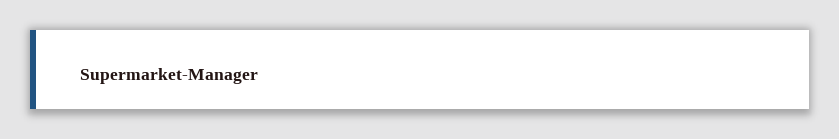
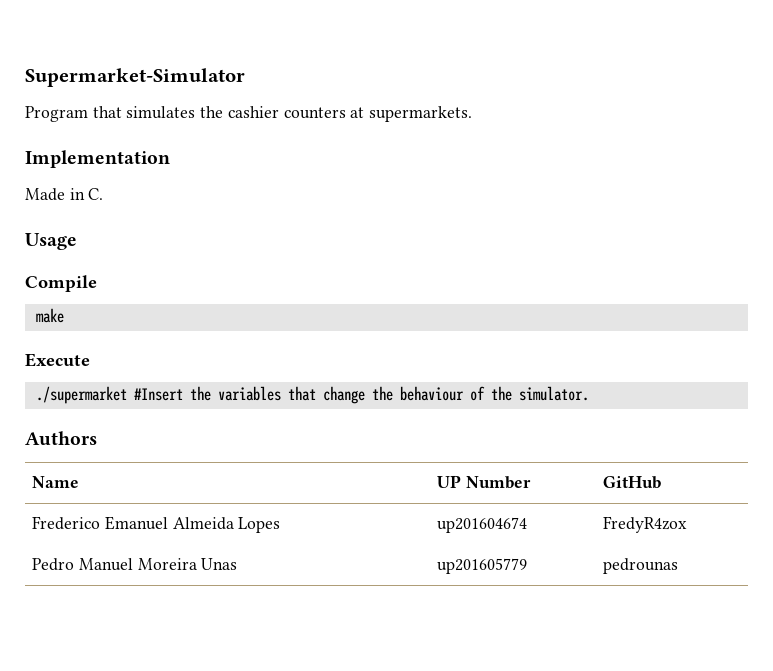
- Supermarket-Manager
+ Supermarket-Simulator
+ Program that simulates the cashier counters at supermarkets.
+ Implementation
+ Made in C.
+ Usage
+ Compile
+ make
+ Execute
+ ./supermarket #Insert the variables that change the behaviour of the simulator.
+ Authors
+ Name | UP Number | GitHub
+ Frederico Emanuel Almeida Lopes | up201604674 | FredyR4zox
+ Pedro Manuel Moreira Unas | up201605779 | pedrounas

